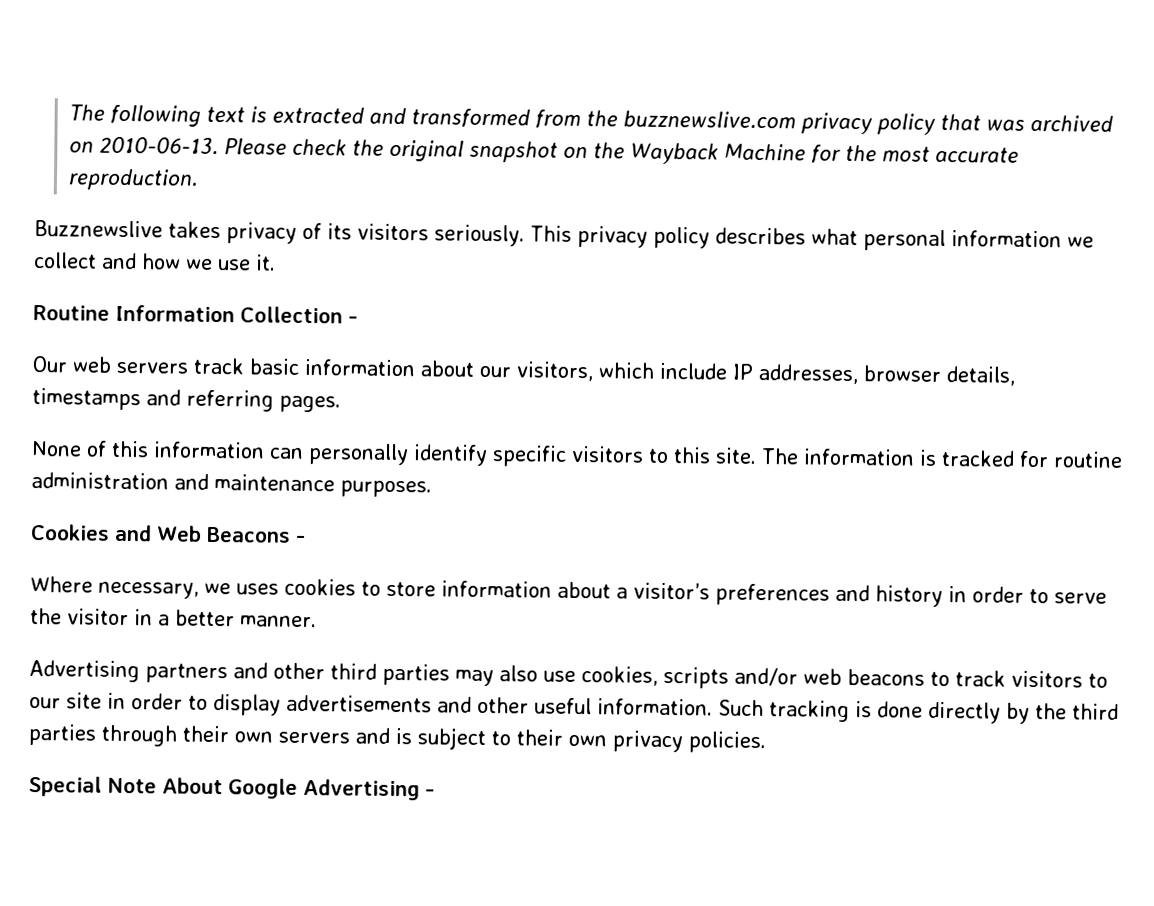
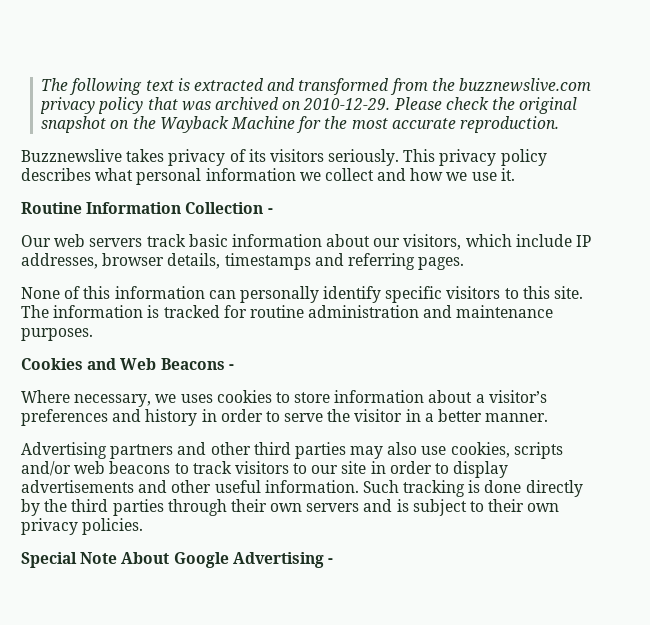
- The following text is extracted and transformed from the buzznewslive.com privacy policy that was archived on 2010-06-13.
+ The following text is extracted and transformed from the buzznewslive.com privacy policy that was archived on 2010-12-29.

